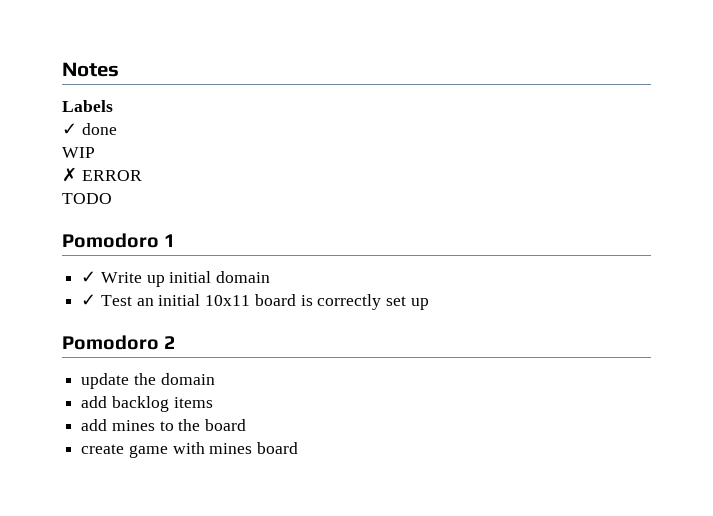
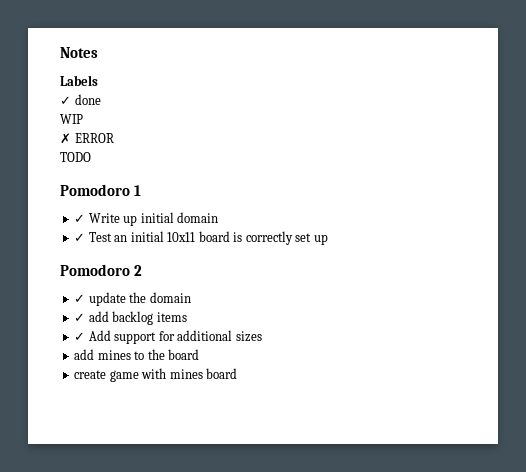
- update the domain
+ ✓ update the domain
- add backlog items
+ ✓ add backlog items
+ ✓ Add support for additional sizes

